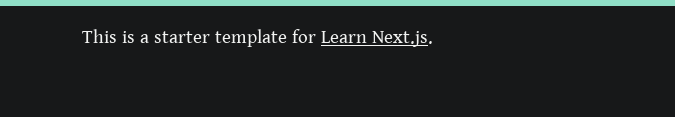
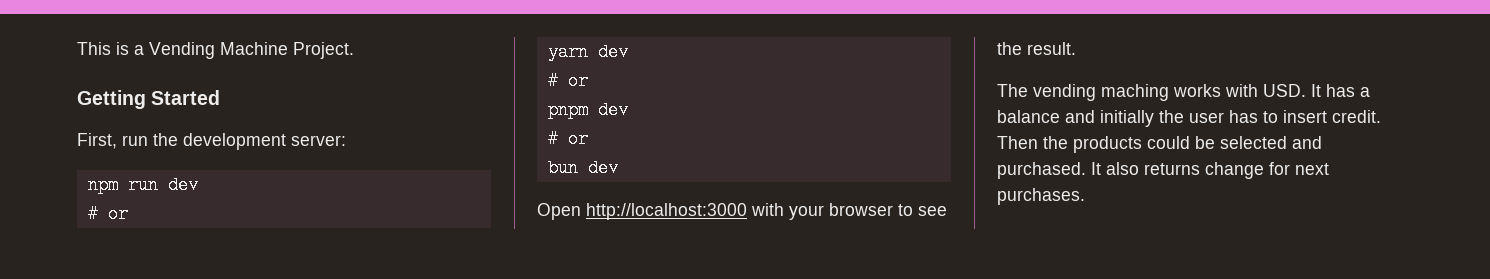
- This is a starter template for Learn Next.js.
+ This is a Vending Machine Project.
+ Getting Started
+ First, run the development server:
+ npm run dev
+ # or
+ yarn dev
+ # or
+ pnpm dev
+ # or
+ bun dev
+ Open http://localhost:3000 with your browser to see the result.
+ The vending maching works with USD. It has a balance and initially the user has to insert credit. Then the products could be selected and purchased. It also returns change for next purchases.

